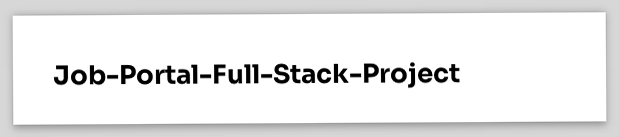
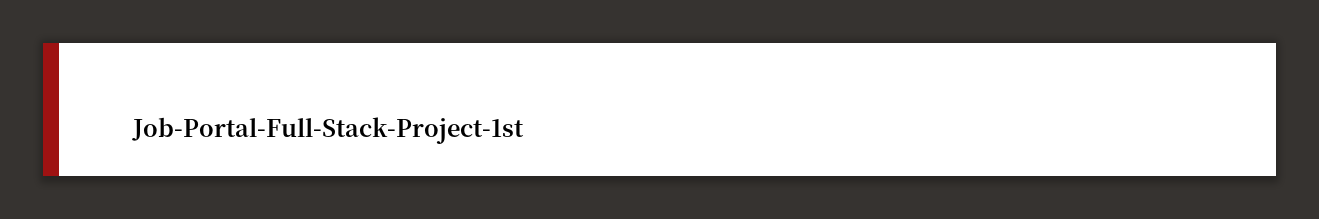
- Job-Portal-Full-Stack-Project
+ Job-Portal-Full-Stack-Project-1st

